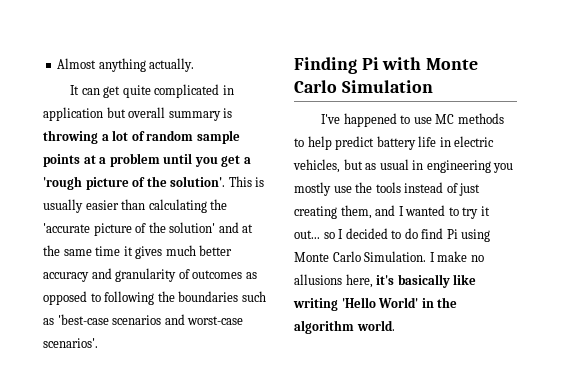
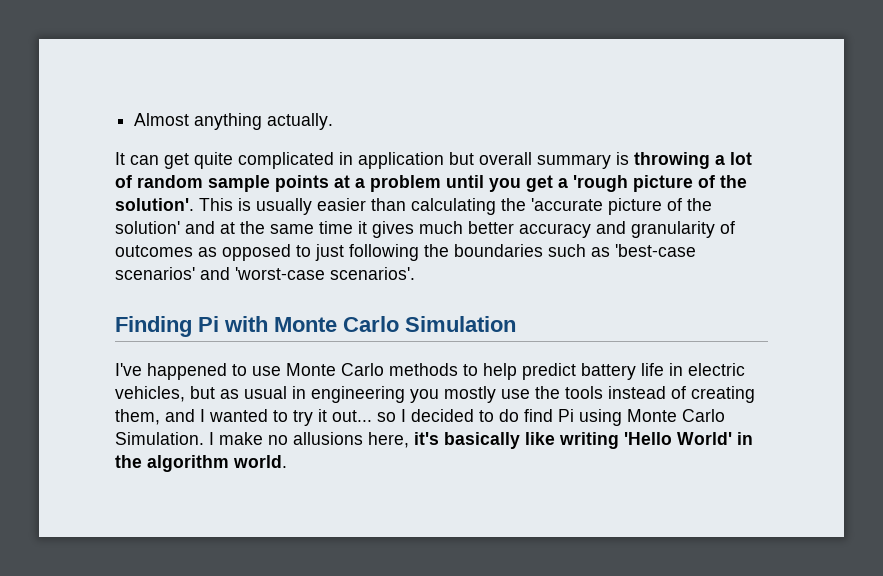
- This is usually easier than calculating the 'accurate picture of the solution' and at the same time it gives much better accuracy and granularity of outcomes as opposed to following the boundaries such as 'best-case scenarios and worst-case scenarios'.
+ This is usually easier than calculating the 'accurate picture of the solution' and at the same time it gives much better accuracy and granularity of outcomes as opposed to just following the boundaries such as 'best-case scenarios' and 'worst-case scenarios'.
- I've happened to use MC methods to help predict battery life in electric vehicles, but as usual in engineering you mostly use the tools instead of just creating them, and I wanted to try it out... so I decided to do find Pi using Monte Carlo Simulation.
+ I've happened to use Monte Carlo methods to help predict battery life in electric vehicles, but as usual in engineering you mostly use the tools instead of creating them, and I wanted to try it out... so I decided to do find Pi using Monte Carlo Simulation.

